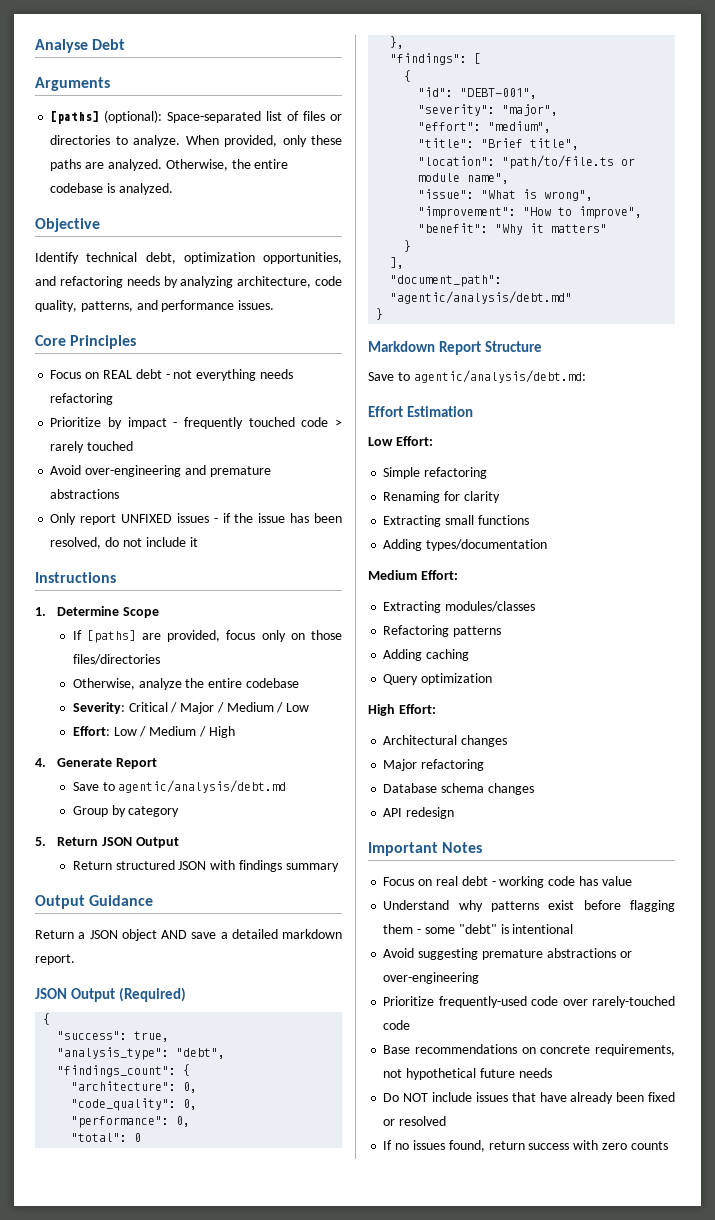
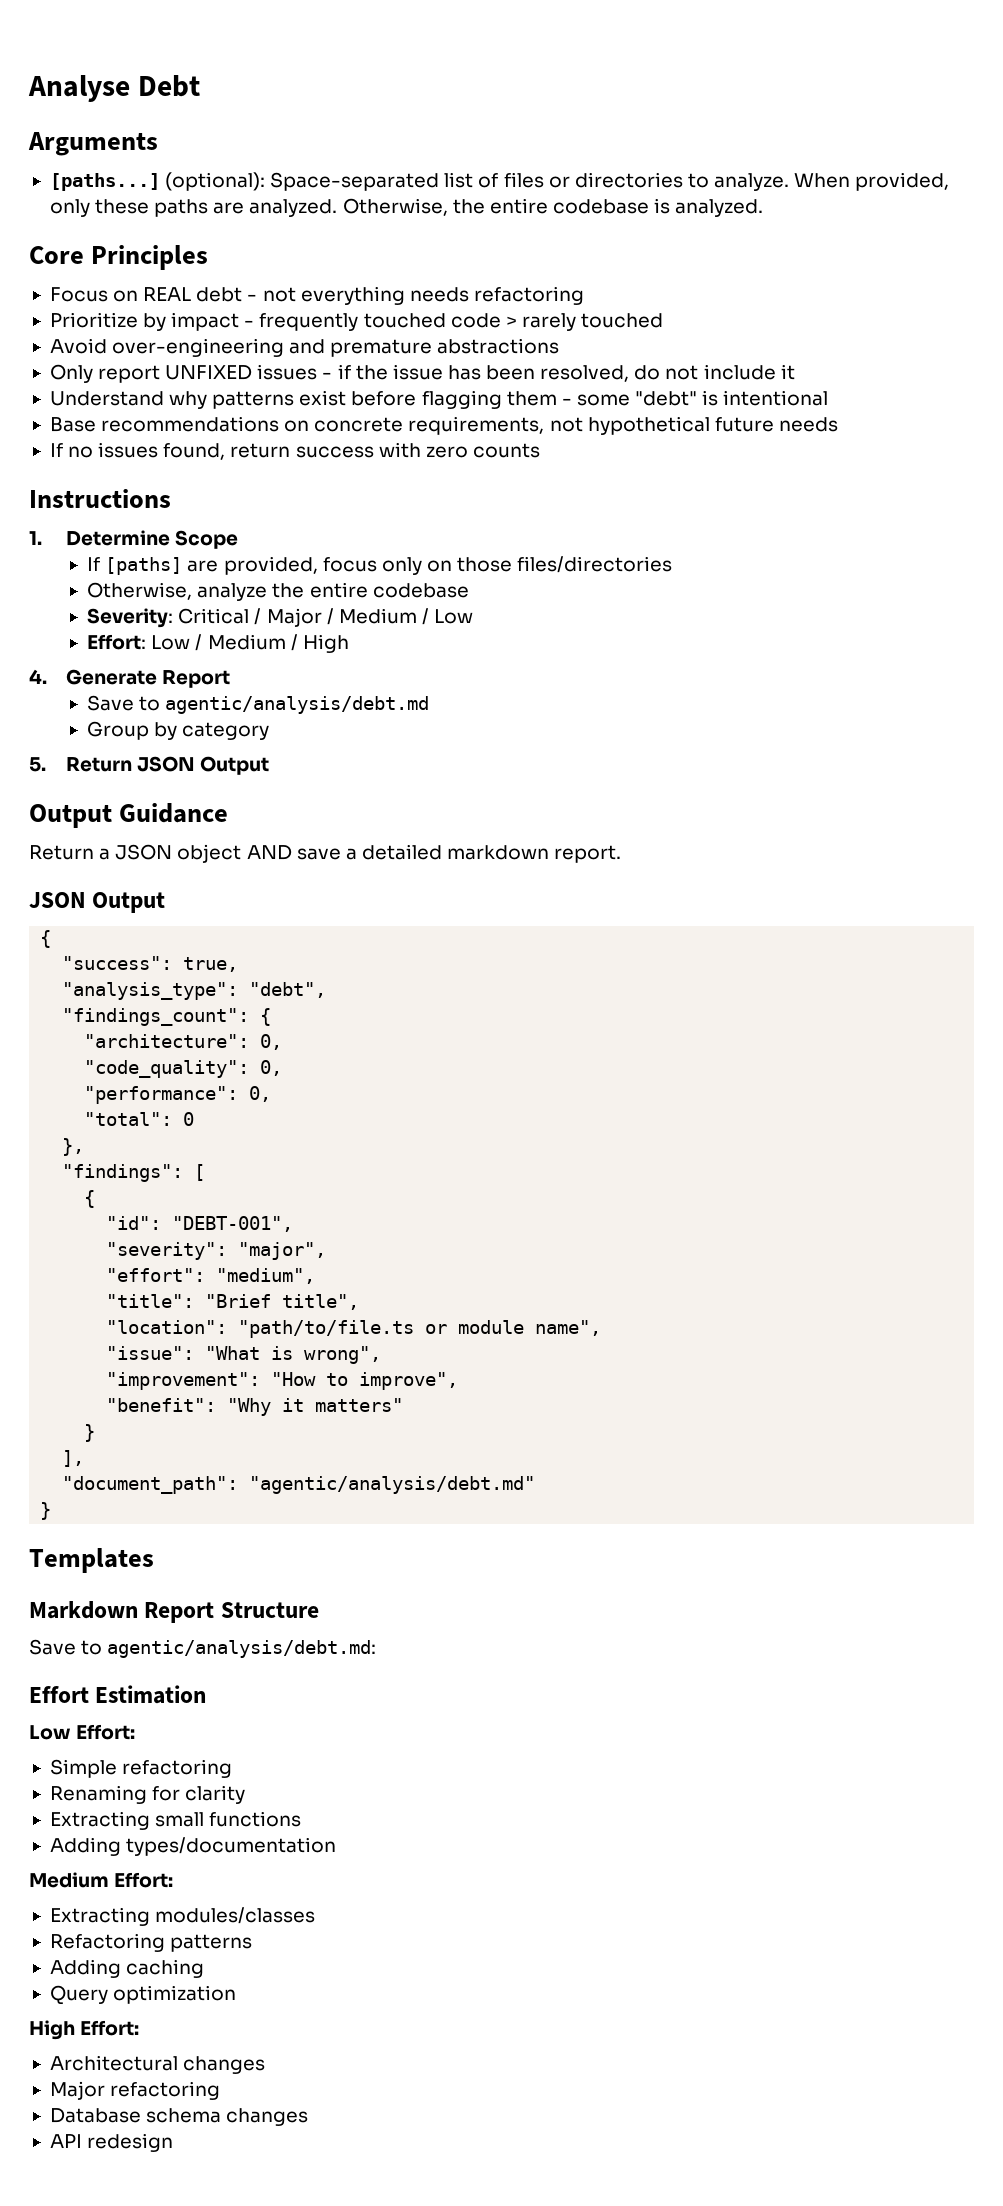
- [paths] (optional): Space-separated list of files or directories to analyze.
+ [paths...] (optional): Space-separated list of files or directories to analyze.
- Objective
- Identify technical debt, optimization opportunities, and refactoring needs by analyzing architecture, code quality, patterns, and performance issues.
+ Understand why patterns exist before flagging them - some "debt" is intentional
+ Base recommendations on concrete requirements, not hypothetical future needs
+ If no issues found, return success with zero counts
- Return structured JSON with findings summary
  Return a JSON object AND save a detailed markdown report.
- JSON Output (Required)
+ JSON Output
+ Templates
- Important Notes
- Focus on real debt - working code has value
- Understand why patterns exist before flagging them - some "debt" is intentional
- Avoid suggesting premature abstractions or over-engineering
- Prioritize frequently-used code over rarely-touched code
- Base recommendations on concrete requirements, not hypothetical future needs
- Do NOT include issues that have already been fixed or resolved
- If no issues found, return success with zero counts

